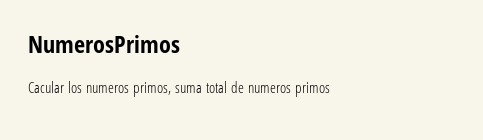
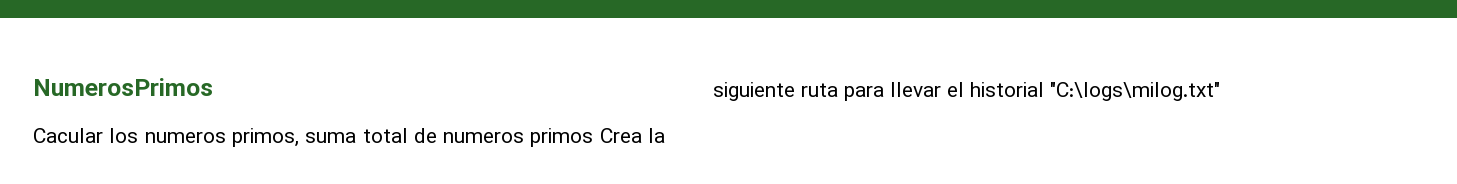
- Cacular los numeros primos, suma total de numeros primos
+ Cacular los numeros primos, suma total de numeros primos Crea la siguiente ruta para llevar el historial "C:\logs\milog.txt"

